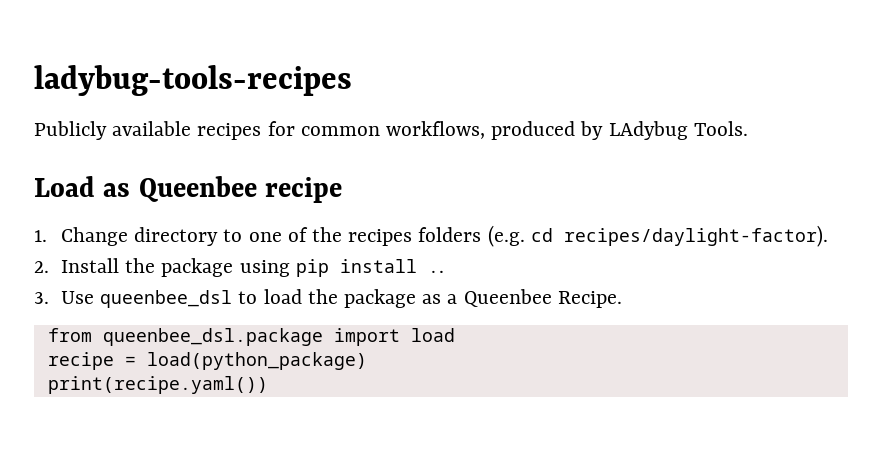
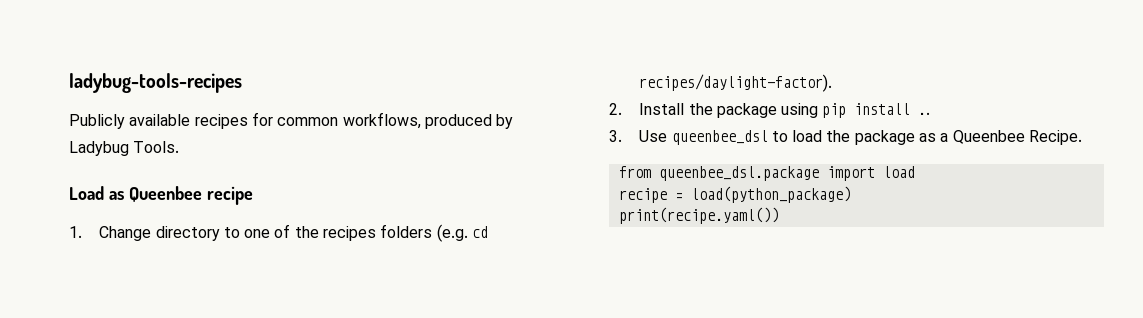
- Publicly available recipes for common workflows, produced by LAdybug Tools.
+ Publicly available recipes for common workflows, produced by Ladybug Tools.

